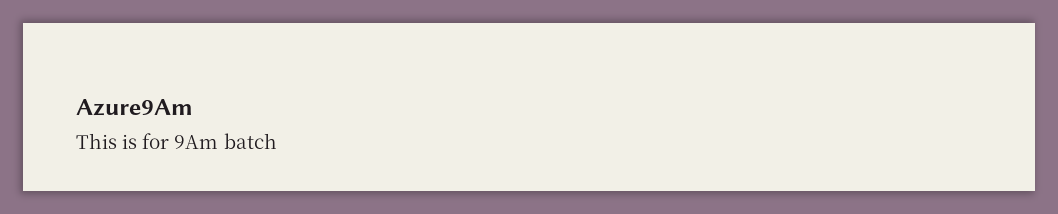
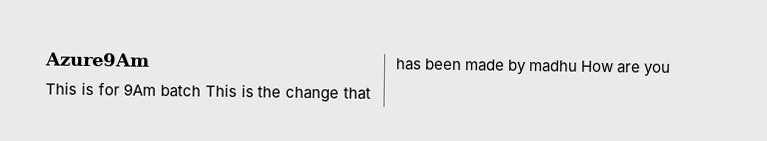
- This is for 9Am batch
+ This is for 9Am batch This is the change that has been made by madhu How are you

